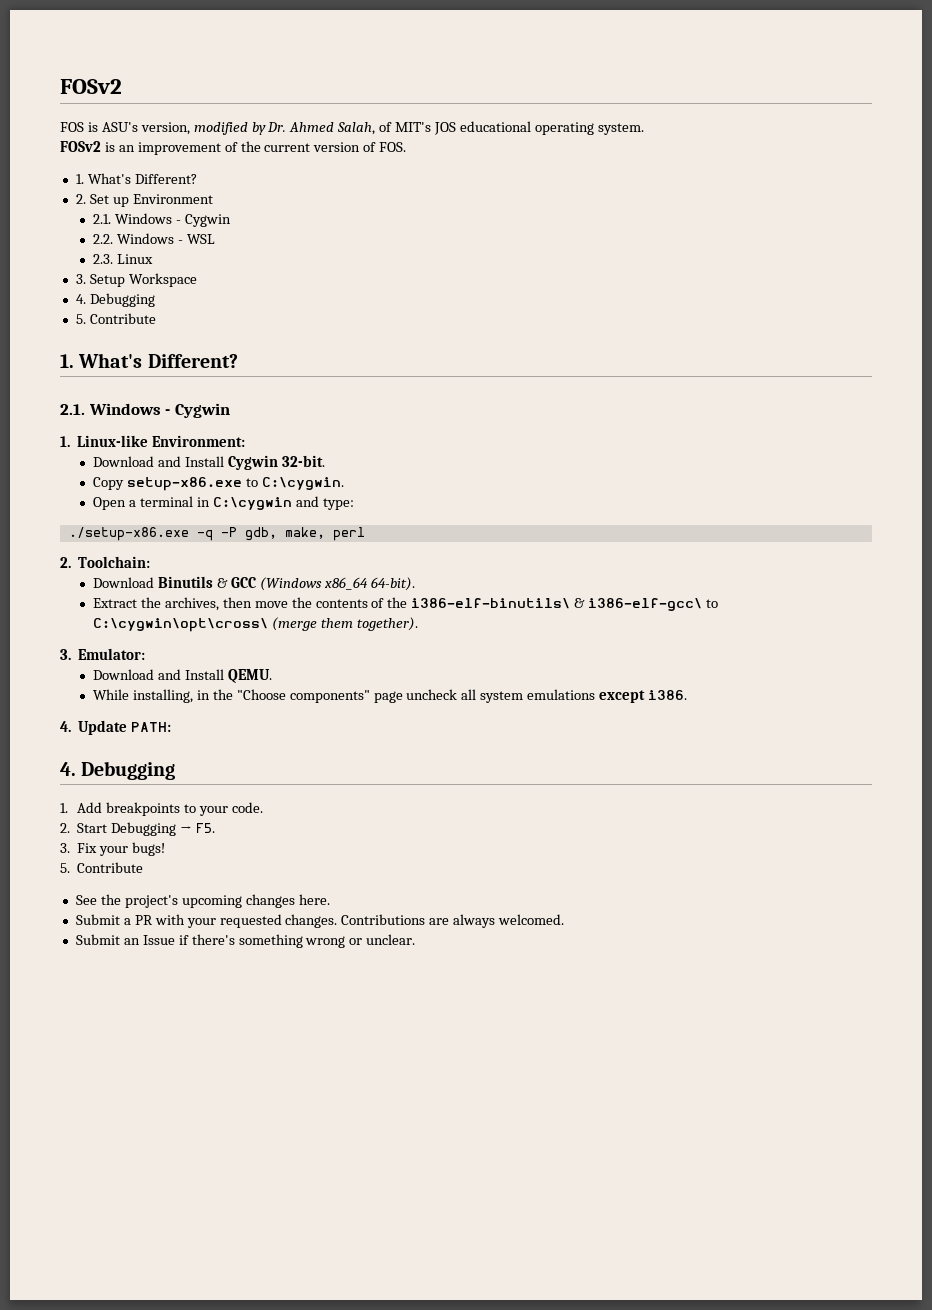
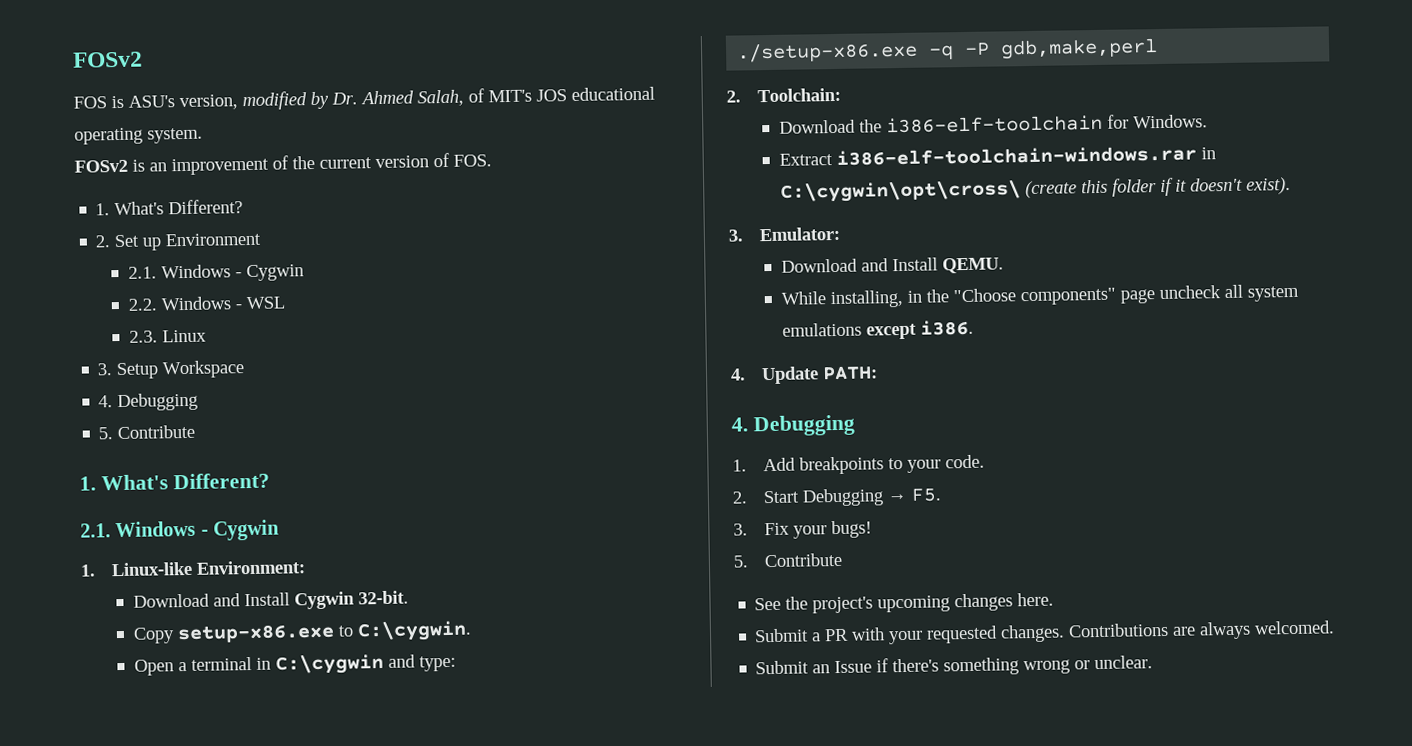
- ./setup-x86.exe -q -P gdb, make, perl
+ ./setup-x86.exe -q -P gdb,make,perl
- Download Binutils & GCC (Windows x86_64 64-bit).
- Extract the archives, then move the contents of the i386-elf-binutils\ & i386-elf-gcc\ to C:\cygwin\opt\cross\ (merge them together).
+ Download the i386-elf-toolchain for Windows.
+ Extract i386-elf-toolchain-windows.rar in C:\cygwin\opt\cross\ (create this folder if it doesn't exist).

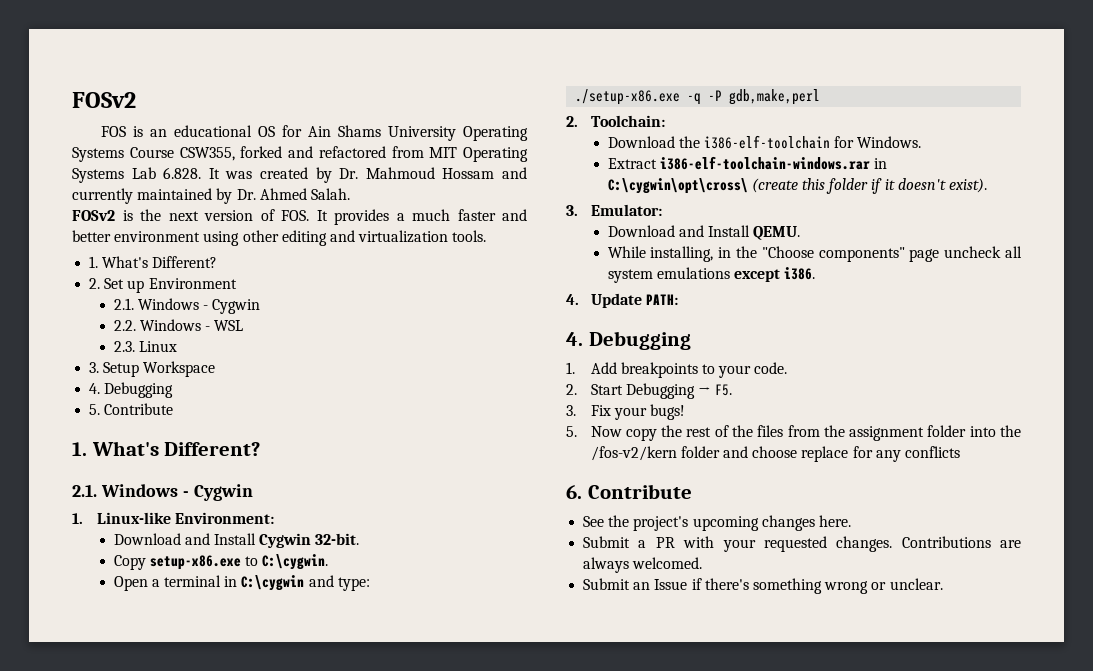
- FOS is ASU's version, modified by Dr. Ahmed Salah, of MIT's JOS educational operating system.
- FOSv2 is an improvement of the current version of FOS.
+ FOS is an educational OS for Ain Shams University Operating Systems Course CSW355, forked and refactored from MIT Operating Systems Lab 6.828. It was created by Dr. Mahmoud Hossam and currently maintained by Dr. Ahmed Salah.
+ FOSv2 is the next version of FOS. It provides a much faster and better environment using other editing and virtualization tools.
  3. Fix your bugs!
- 5. Contribute
+ 5. Now copy the rest of the files from the assignment folder into the /fos-v2/kern folder and choose replace for any conflicts
+ 6. Contribute

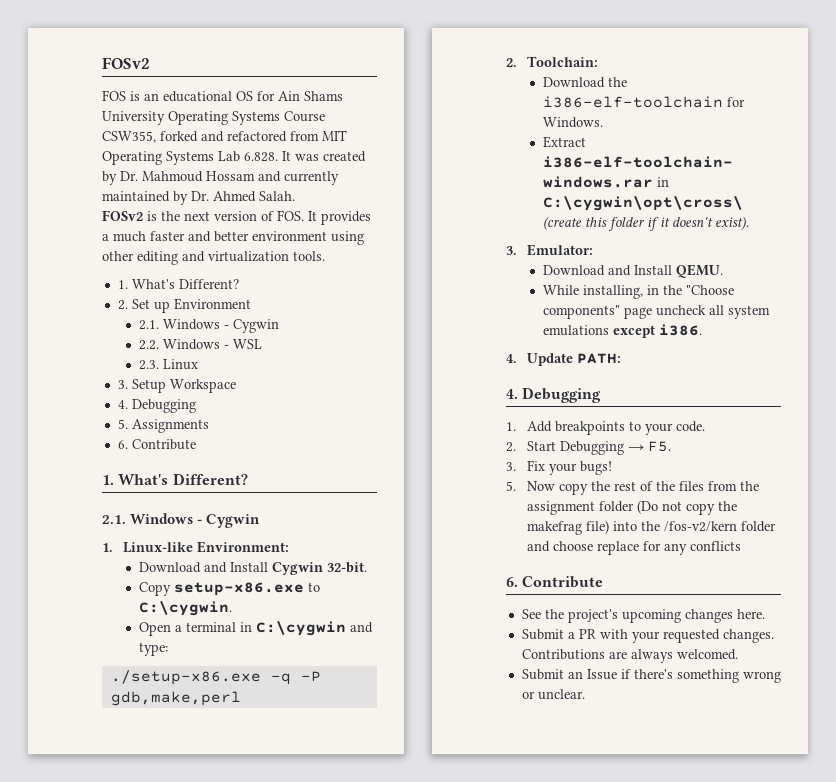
- 5. Contribute
+ 5. Assignments
+ 6. Contribute
- 5. Now copy the rest of the files from the assignment folder into the /fos-v2/kern folder and choose replace for any conflicts
+ 5. Now copy the rest of the files from the assignment folder (Do not copy the makefrag file) into the /fos-v2/kern folder and choose replace for any conflicts

